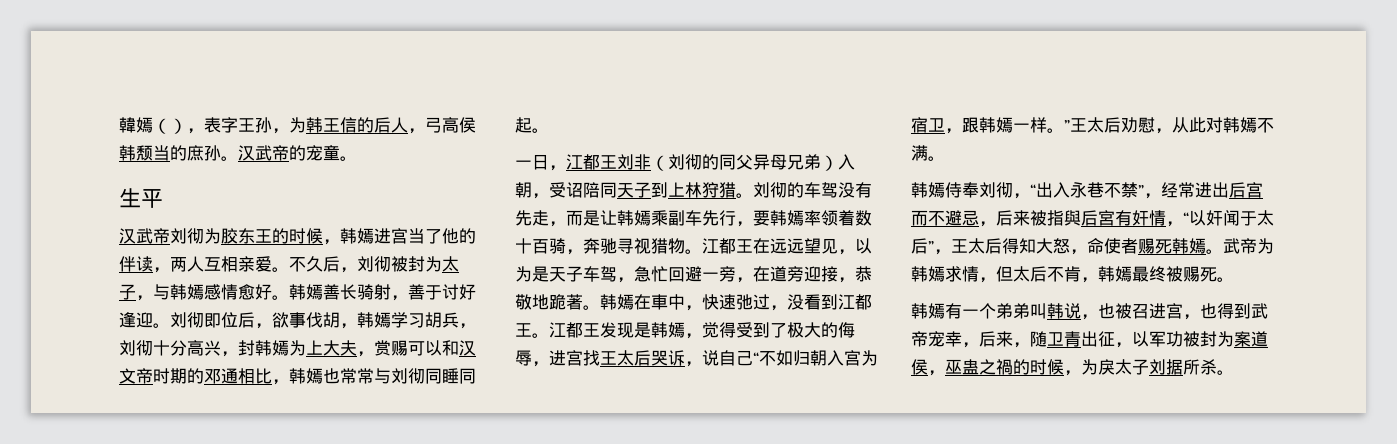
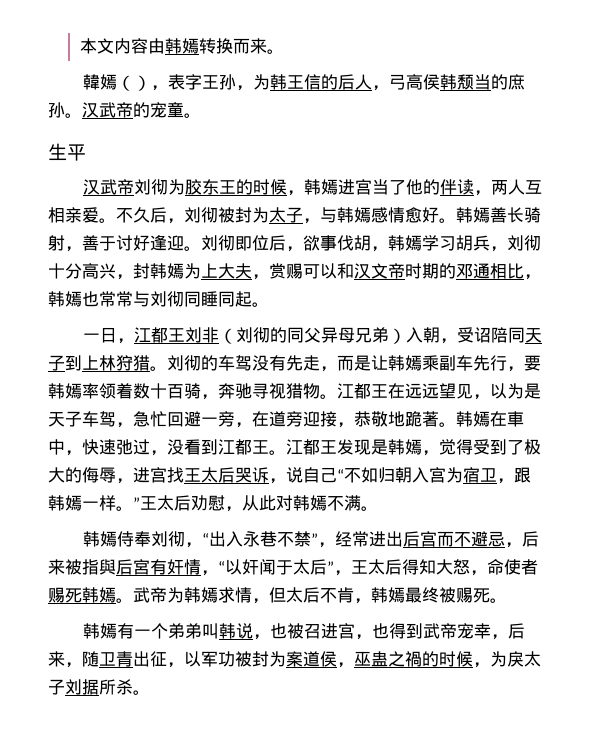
+ 本文内容由韩嫣转换而来。

